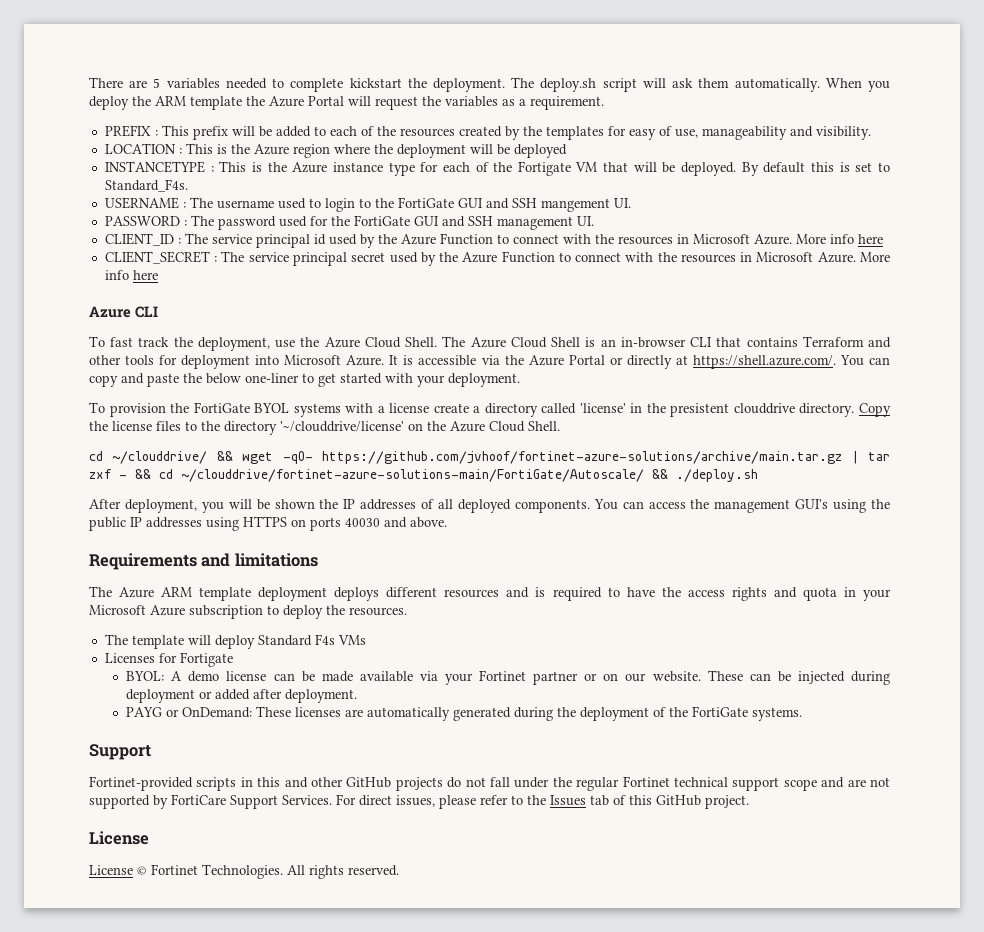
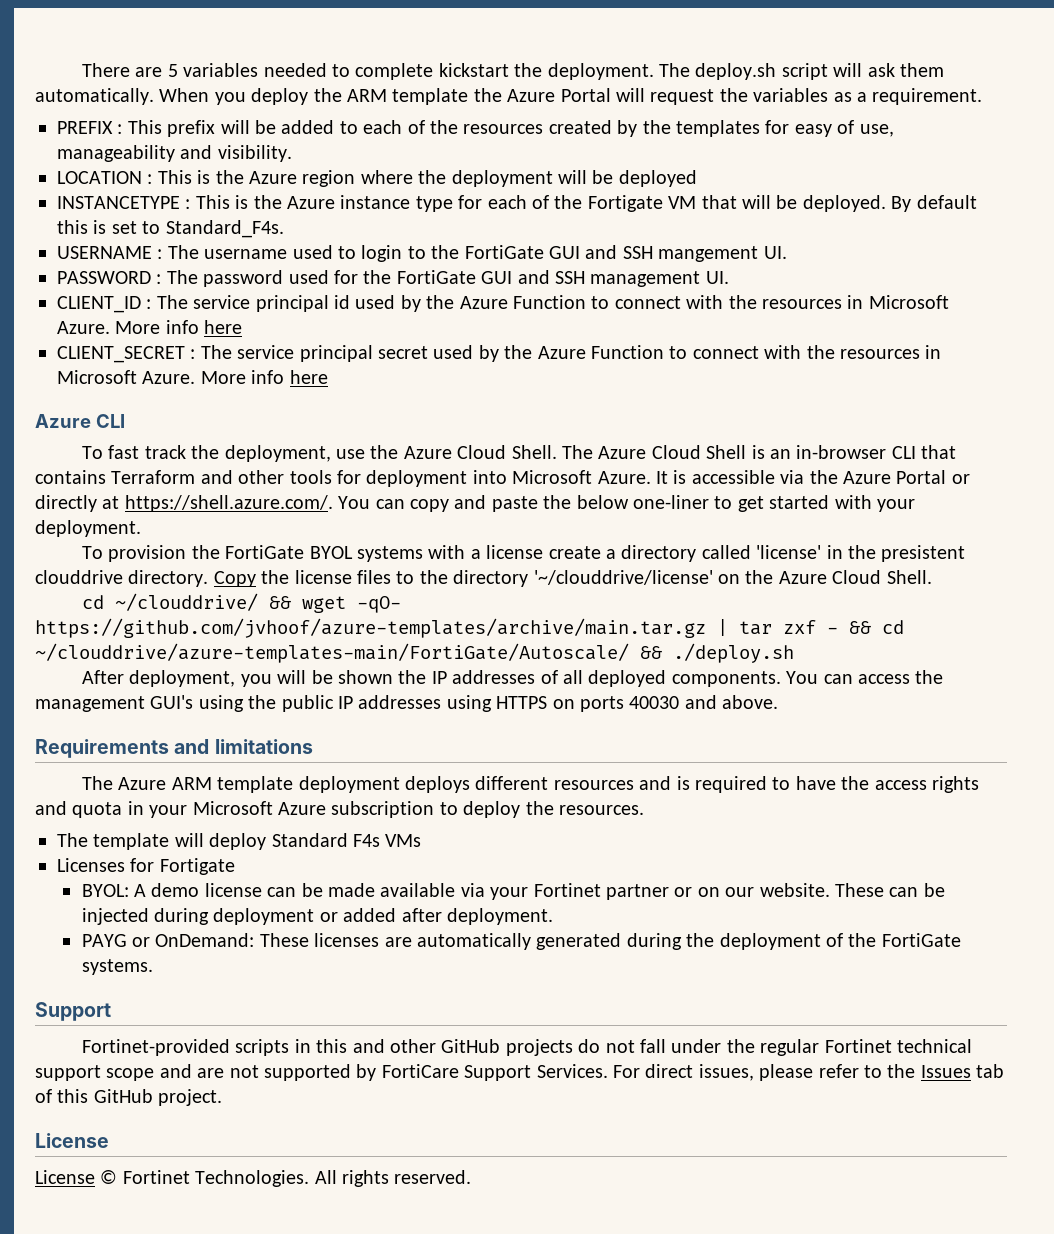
- cd ~/clouddrive/ && wget -qO- https://github.com/jvhoof/fortinet-azure-solutions/archive/main.tar.gz | tar zxf - && cd ~/clouddrive/fortinet-azure-solutions-main/FortiGate/Autoscale/ && ./deploy.sh
+ cd ~/clouddrive/ && wget -qO- https://github.com/jvhoof/azure-templates/archive/main.tar.gz | tar zxf - && cd ~/clouddrive/azure-templates-main/FortiGate/Autoscale/ && ./deploy.sh

